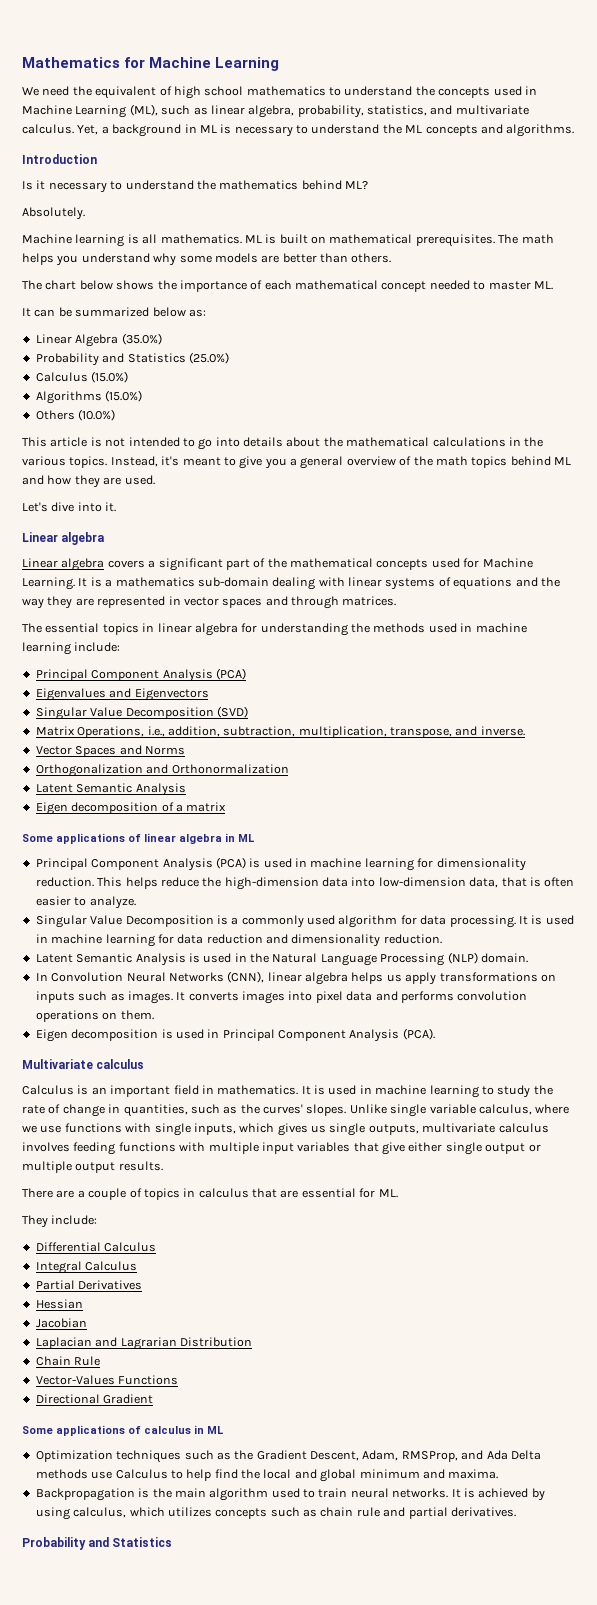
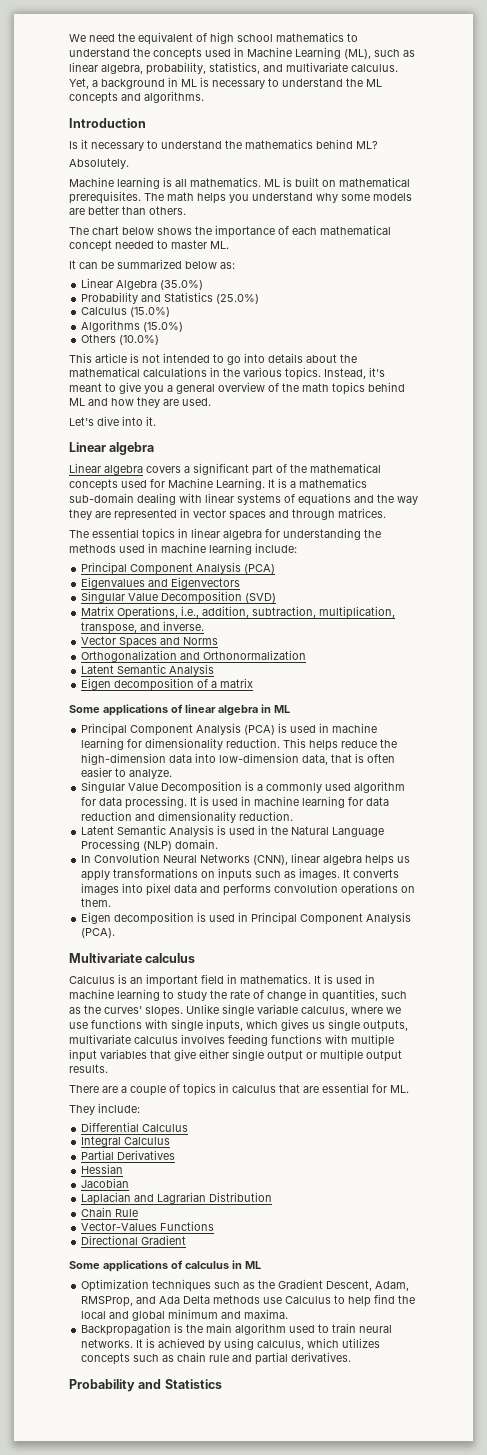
- Mathematics for Machine Learning

